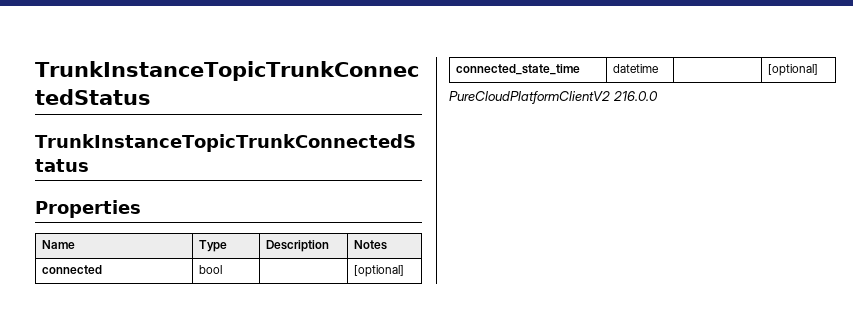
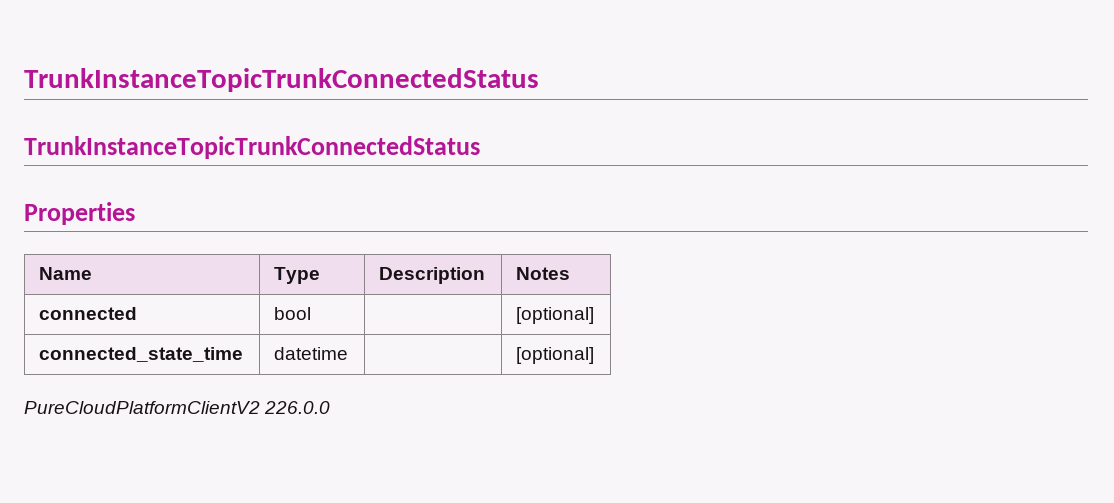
- PureCloudPlatformClientV2 216.0.0
+ PureCloudPlatformClientV2 226.0.0

